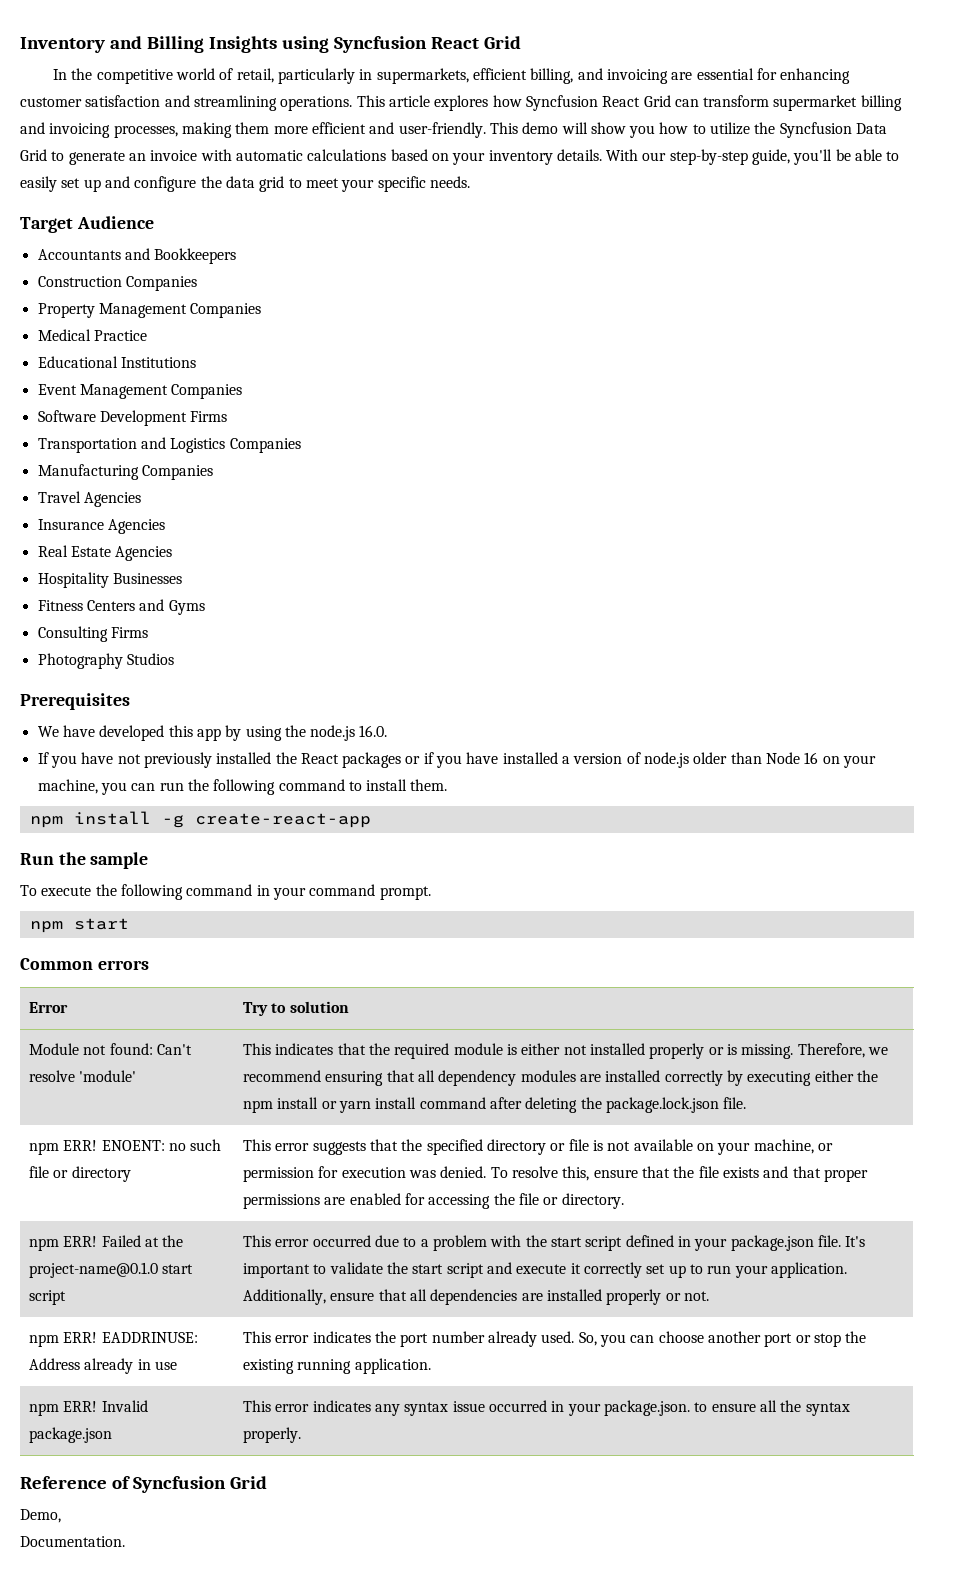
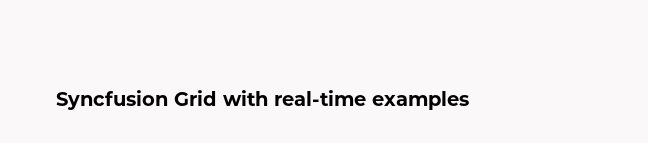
- Inventory and Billing Insights using Syncfusion React Grid
- In the competitive world of retail, particularly in supermarkets, efficient billing, and invoicing are essential for enhancing customer satisfaction and streamlining operations. This article explores how Syncfusion React Grid can transform supermarket billing and invoicing processes, making them more efficient and user-friendly. This demo will show you how to utilize the Syncfusion Data Grid to generate an invoice with automatic calculations based on your inventory details. With our step-by-step guide, you'll be able to easily set up and configure the data grid to meet your specific needs.
- Target Audience
- Accountants and Bookkeepers
- Construction Companies
- Property Management Companies
- Medical Practice
- Educational Institutions
- Event Management Companies
- Software Development Firms
- Transportation and Logistics Companies
- Manufacturing Companies
- Travel Agencies
- Insurance Agencies
- Real Estate Agencies
- Hospitality Businesses
- Fitness Centers and Gyms
- Consulting Firms
- Photography Studios
- Prerequisites
- We have developed this app by using the node.js 16.0.
- If you have not previously installed the React packages or if you have installed a version of node.js older than Node 16 on your machine, you can run the following command to install them.
- npm install -g create-react-app
- Run the sample
- To execute the following command in your command prompt.
- npm start
- Common errors
- Error | Try to solution
- Module not found: Can't resolve 'module' | This indicates that the required module is either not installed properly or is missing. Therefore, we recommend ensuring that all dependency modules are installed correctly by executing either the npm install or yarn install command after deleting the package.lock.json file.
- npm ERR! ENOENT: no such file or directory | This error suggests that the specified directory or file is not available on your machine, or permission for execution was denied. To resolve this, ensure that the file exists and that proper permissions are enabled for accessing the file or directory.
- npm ERR! Failed at the project-name@0.1.0 start script | This error occurred due to a problem with the start script defined in your package.json file. It's important to validate the start script and execute it correctly set up to run your application. Additionally, ensure that all dependencies are installed properly or not.
- npm ERR! EADDRINUSE: Address already in use | This error indicates the port number already used. So, you can choose another port or stop the existing running application.
- npm ERR! Invalid package.json | This error indicates any syntax issue occurred in your package.json. to ensure all the syntax properly.
- Reference of Syncfusion Grid
- Demo,
- Documentation.
+ Syncfusion Grid with real-time examples

